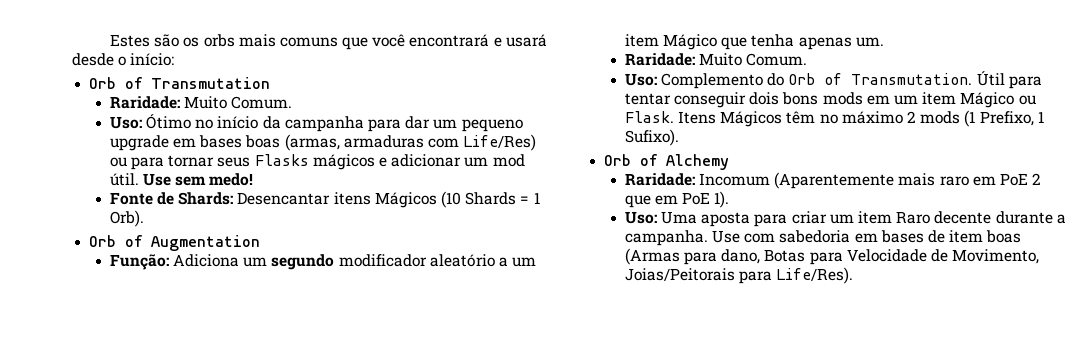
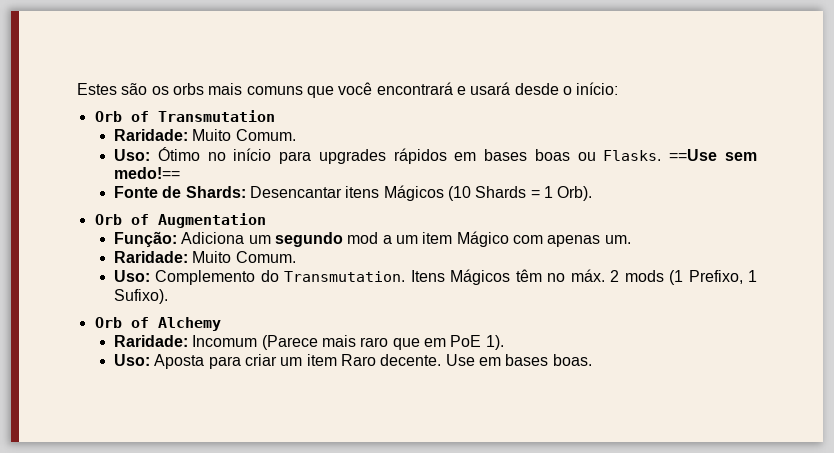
- Uso: Ótimo no início da campanha para dar um pequeno upgrade em bases boas (armas, armaduras com Life/Res) ou para tornar seus Flasks mágicos e adicionar um mod útil. Use sem medo!
+ Uso: Ótimo no início para upgrades rápidos em bases boas ou Flasks. ==Use sem medo!==
- Função: Adiciona um segundo modificador aleatório a um item Mágico que tenha apenas um.
+ Função: Adiciona um segundo mod a um item Mágico com apenas um.
- Uso: Complemento do Orb of Transmutation. Útil para tentar conseguir dois bons mods em um item Mágico ou Flask.
+ Uso: Complemento do Transmutation.
- Itens Mágicos têm no máximo 2 mods (1 Prefixo, 1 Sufixo).
+ Itens Mágicos têm no máx. 2 mods (1 Prefixo, 1 Sufixo).
- Raridade: Incomum (Aparentemente mais raro em PoE 2 que em PoE 1).
+ Raridade: Incomum (Parece mais raro que em PoE 1).
- Uso: Uma aposta para criar um item Raro decente durante a campanha. Use com sabedoria em bases de item boas (Armas para dano, Botas para Velocidade de Movimento, Joias/Peitorais para Life/Res).
+ Uso: Aposta para criar um item Raro decente. Use em bases boas.

